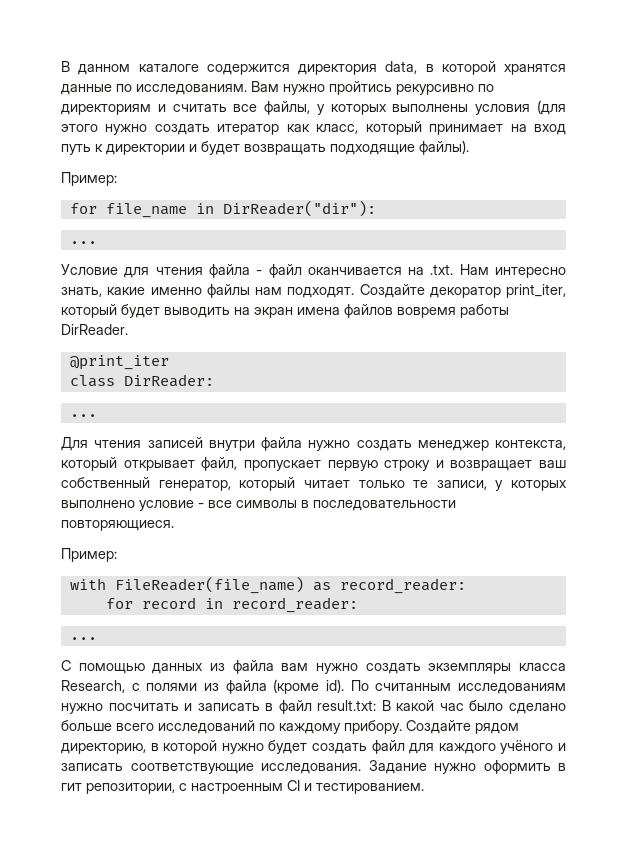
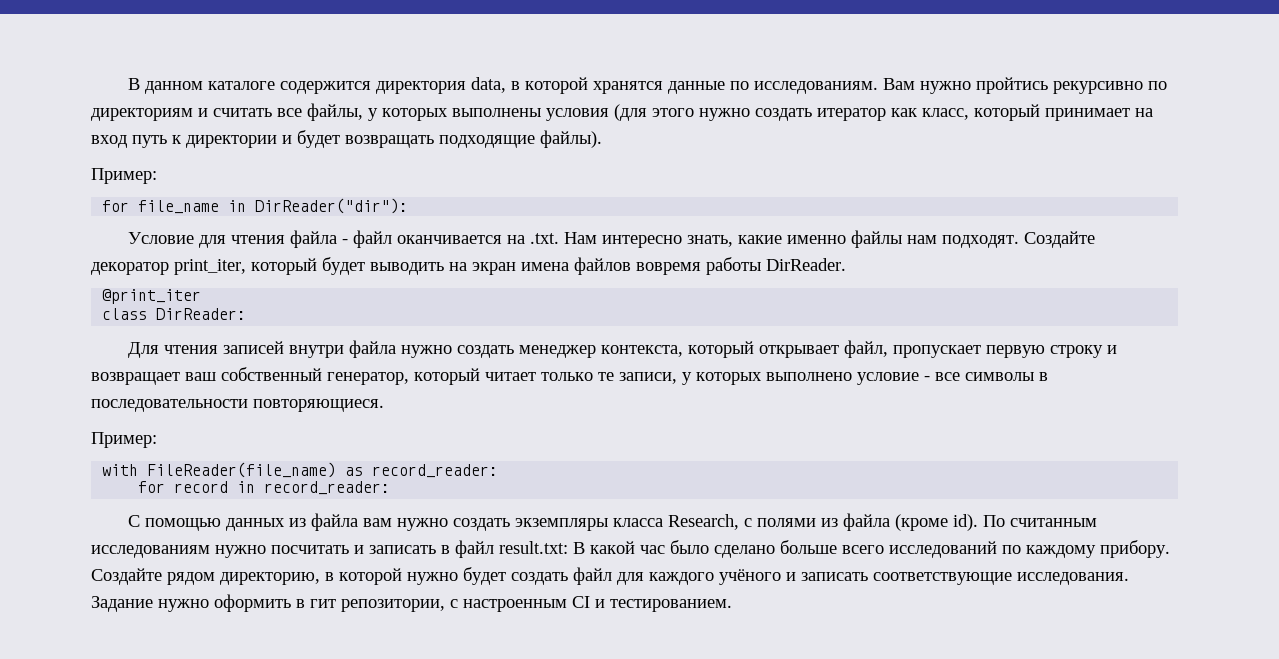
  for file_name in DirReader("dir"):
- ...
  class DirReader:
- ...
  for record in record_reader:
- ...

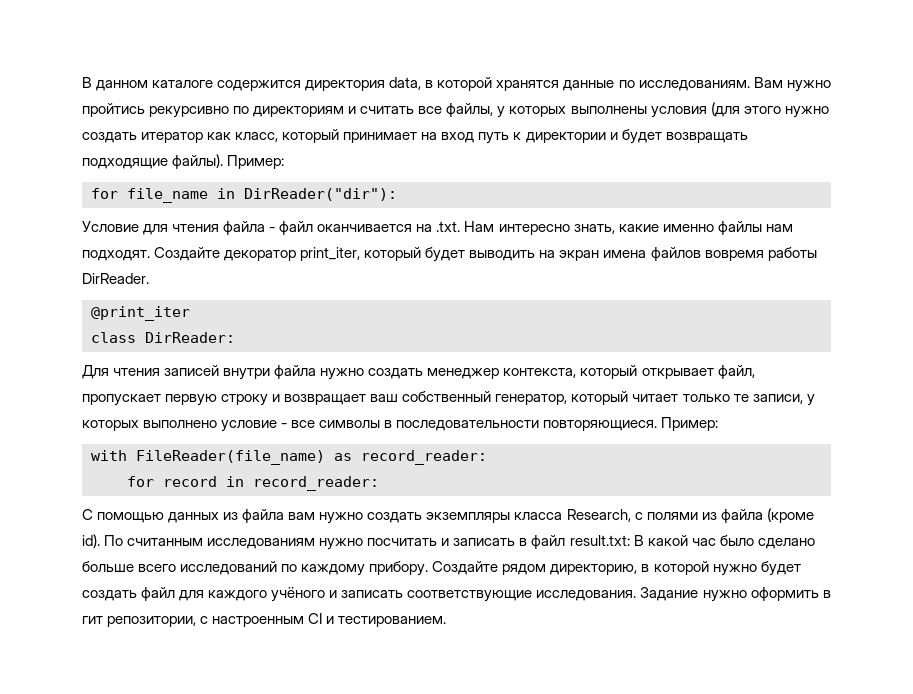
- Вам нужно пройтись рекурсивно по директориям и считать все файлы, у которых выполнены условия (для этого нужно создать итератор как класс, который принимает на вход путь к директории и будет возвращать подходящие файлы).
- Пример:
+ Вам нужно пройтись рекурсивно по директориям и считать все файлы, у которых выполнены условия (для этого нужно создать итератор как класс, который принимает на вход путь к директории и будет возвращать подходящие файлы). Пример:
- Для чтения записей внутри файла нужно создать менеджер контекста, который открывает файл, пропускает первую строку и возвращает ваш собственный генератор, который читает только те записи, у которых выполнено условие - все символы в последовательности повторяющиеся.
- Пример:
+ Для чтения записей внутри файла нужно создать менеджер контекста, который открывает файл, пропускает первую строку и возвращает ваш собственный генератор, который читает только те записи, у которых выполнено условие - все символы в последовательности повторяющиеся. Пример:

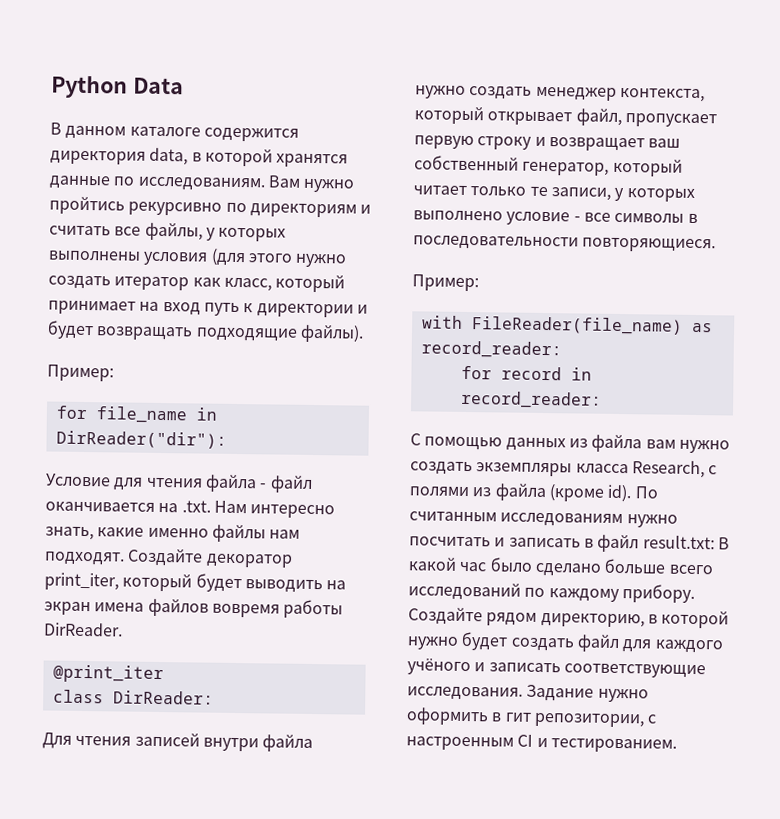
+ Python Data
- Вам нужно пройтись рекурсивно по директориям и считать все файлы, у которых выполнены условия (для этого нужно создать итератор как класс, который принимает на вход путь к директории и будет возвращать подходящие файлы). Пример:
+ Вам нужно пройтись рекурсивно по директориям и считать все файлы, у которых выполнены условия (для этого нужно создать итератор как класс, который принимает на вход путь к директории и будет возвращать подходящие файлы).
+ Пример:
- Для чтения записей внутри файла нужно создать менеджер контекста, который открывает файл, пропускает первую строку и возвращает ваш собственный генератор, который читает только те записи, у которых выполнено условие - все символы в последовательности повторяющиеся. Пример:
+ Для чтения записей внутри файла нужно создать менеджер контекста, который открывает файл, пропускает первую строку и возвращает ваш собственный генератор, который читает только те записи, у которых выполнено условие - все символы в последовательности повторяющиеся.
+ Пример:

